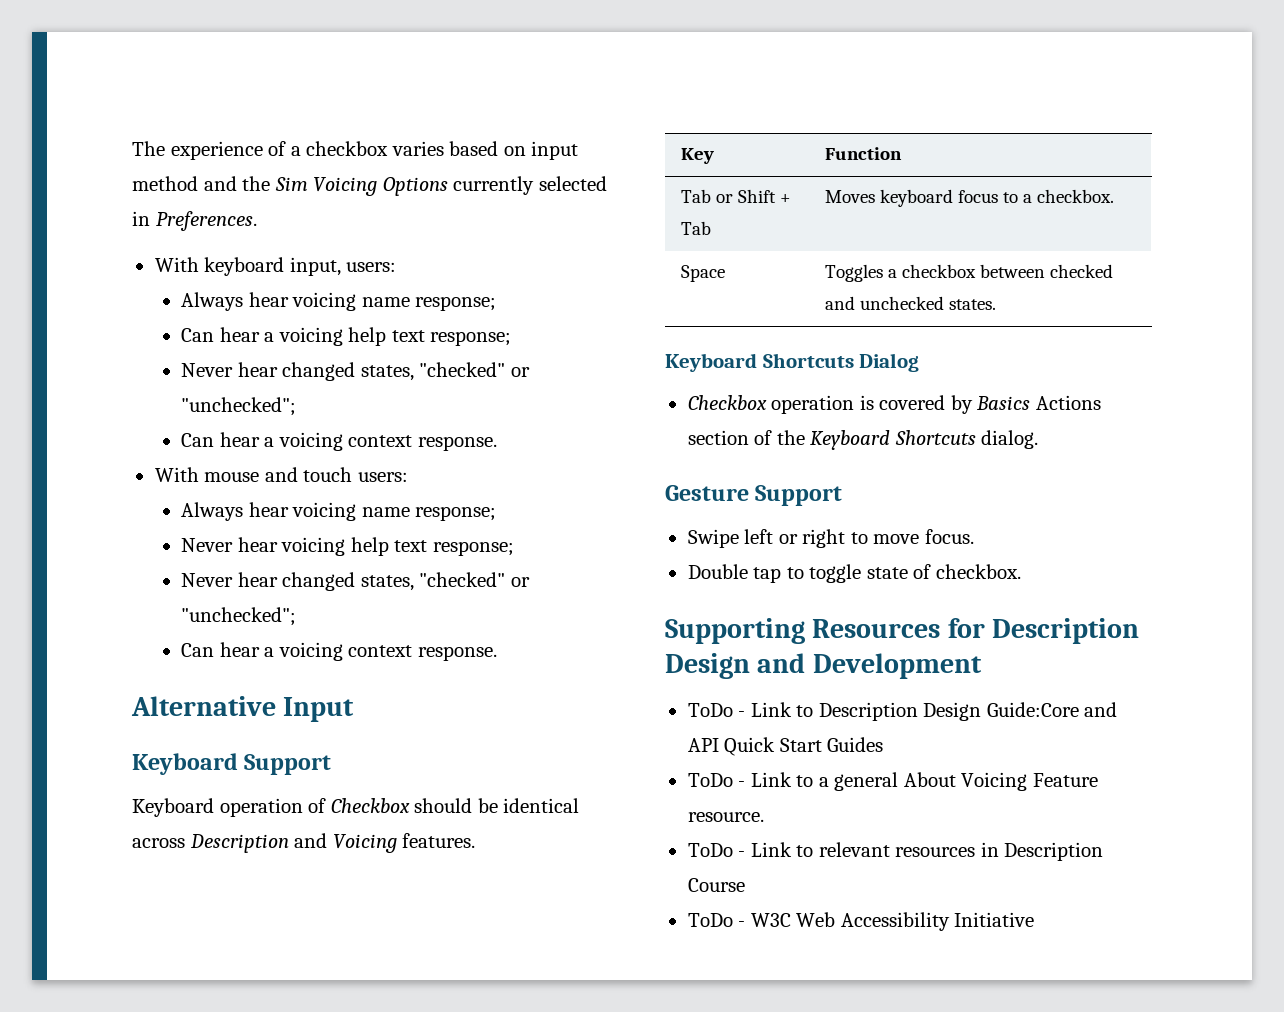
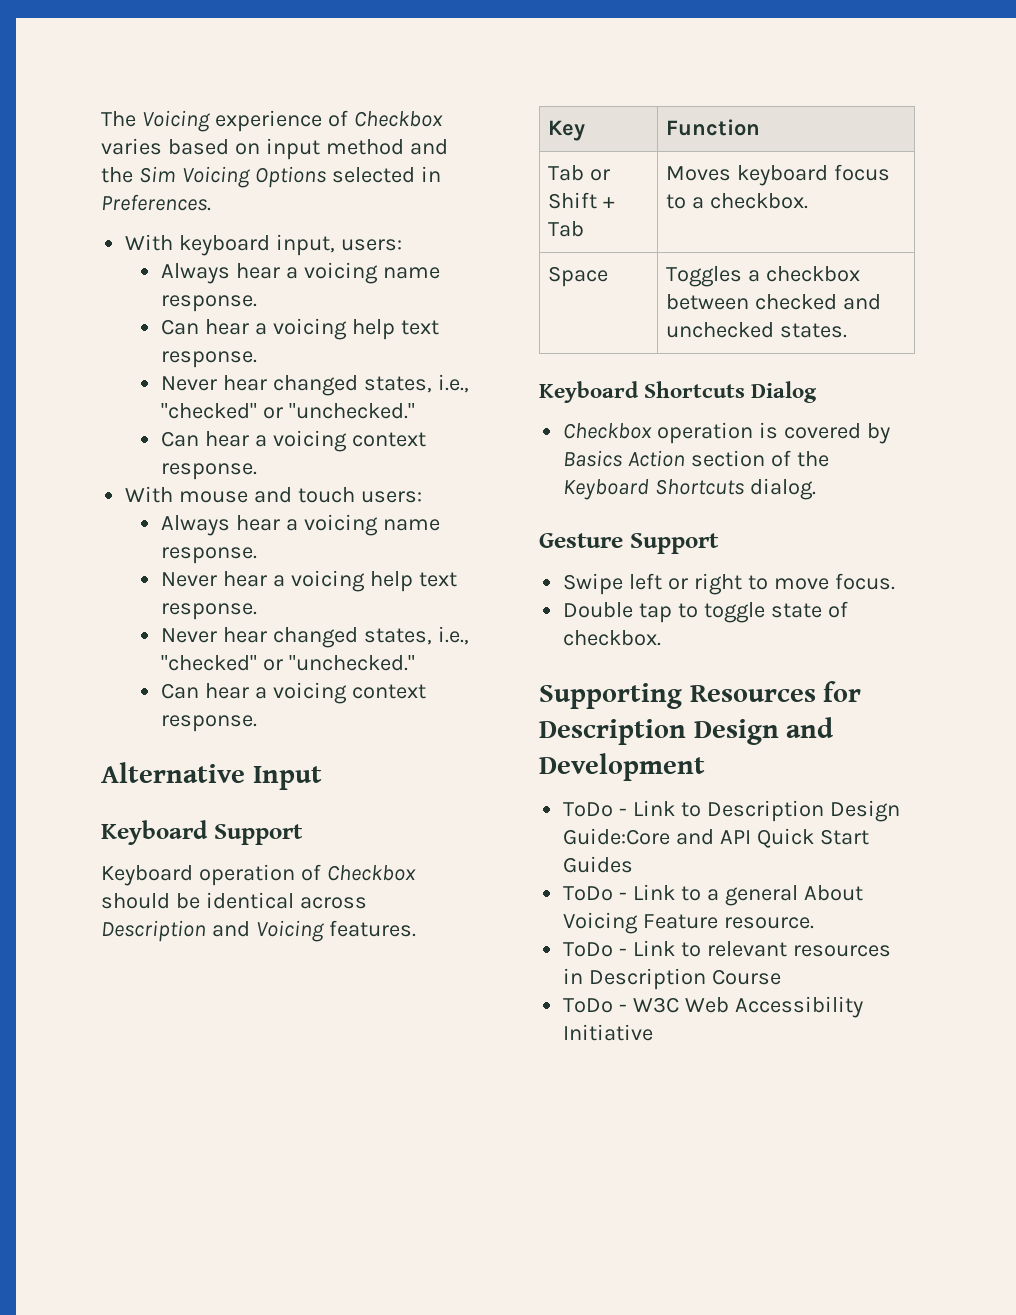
- The experience of a checkbox varies based on input method and the Sim Voicing Options currently selected in Preferences.
+ The Voicing experience of Checkbox varies based on input method and the Sim Voicing Options selected in Preferences.
  With keyboard input, users:
- Always hear voicing name response;
+ Always hear a voicing name response.
- Can hear a voicing help text response;
- Never hear changed states, "checked" or "unchecked";
+ Can hear a voicing help text response.
+ Never hear changed states, i.e., "checked" or "unchecked."
  With mouse and touch users:
- Always hear voicing name response;
- Never hear voicing help text response;
- Never hear changed states, "checked" or "unchecked";
+ Always hear a voicing name response.
+ Never hear a voicing help text response.
+ Never hear changed states, i.e., "checked" or "unchecked."
- Checkbox operation is covered by Basics Actions section of the Keyboard Shortcuts dialog.
+ Checkbox operation is covered by Basics Action section of the Keyboard Shortcuts dialog.

